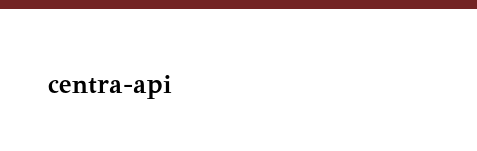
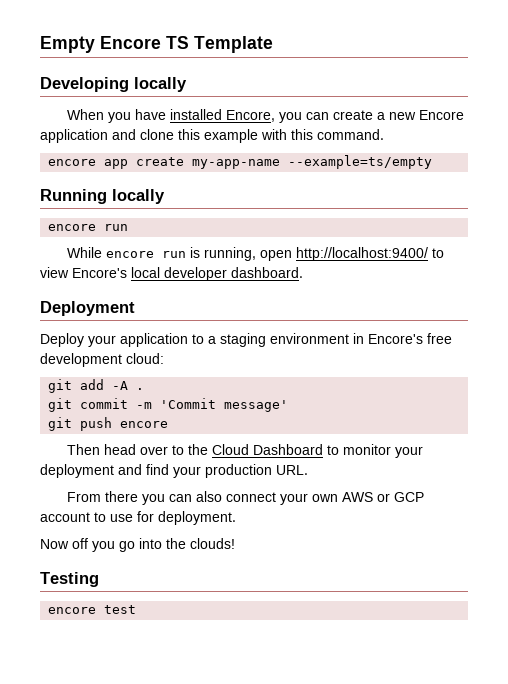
- centra-api
+ Empty Encore TS Template
+ Developing locally
+ When you have installed Encore, you can create a new Encore application and clone this example with this command.
+ encore app create my-app-name --example=ts/empty
+ Running locally
+ encore run
+ While encore run is running, open http://localhost:9400/ to view Encore's local developer dashboard.
+ Deployment
+ Deploy your application to a staging environment in Encore's free development cloud:
+ git add -A .
+ git commit -m 'Commit message'
+ git push encore
+ Then head over to the Cloud Dashboard to monitor your deployment and find your production URL.
+ From there you can also connect your own AWS or GCP account to use for deployment.
+ Now off you go into the clouds!
+ Testing
+ encore test

